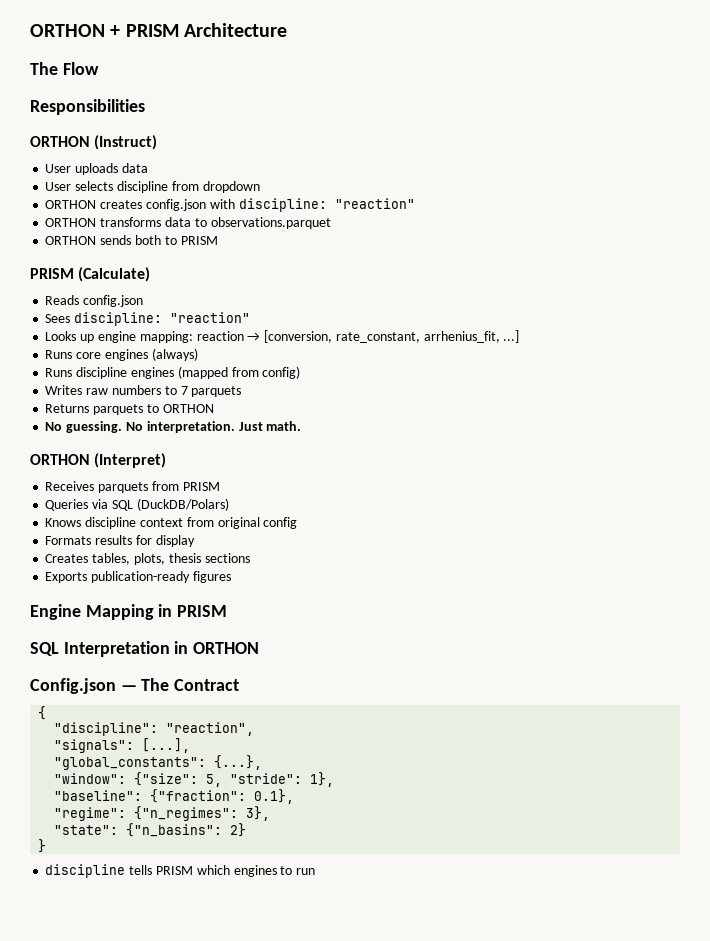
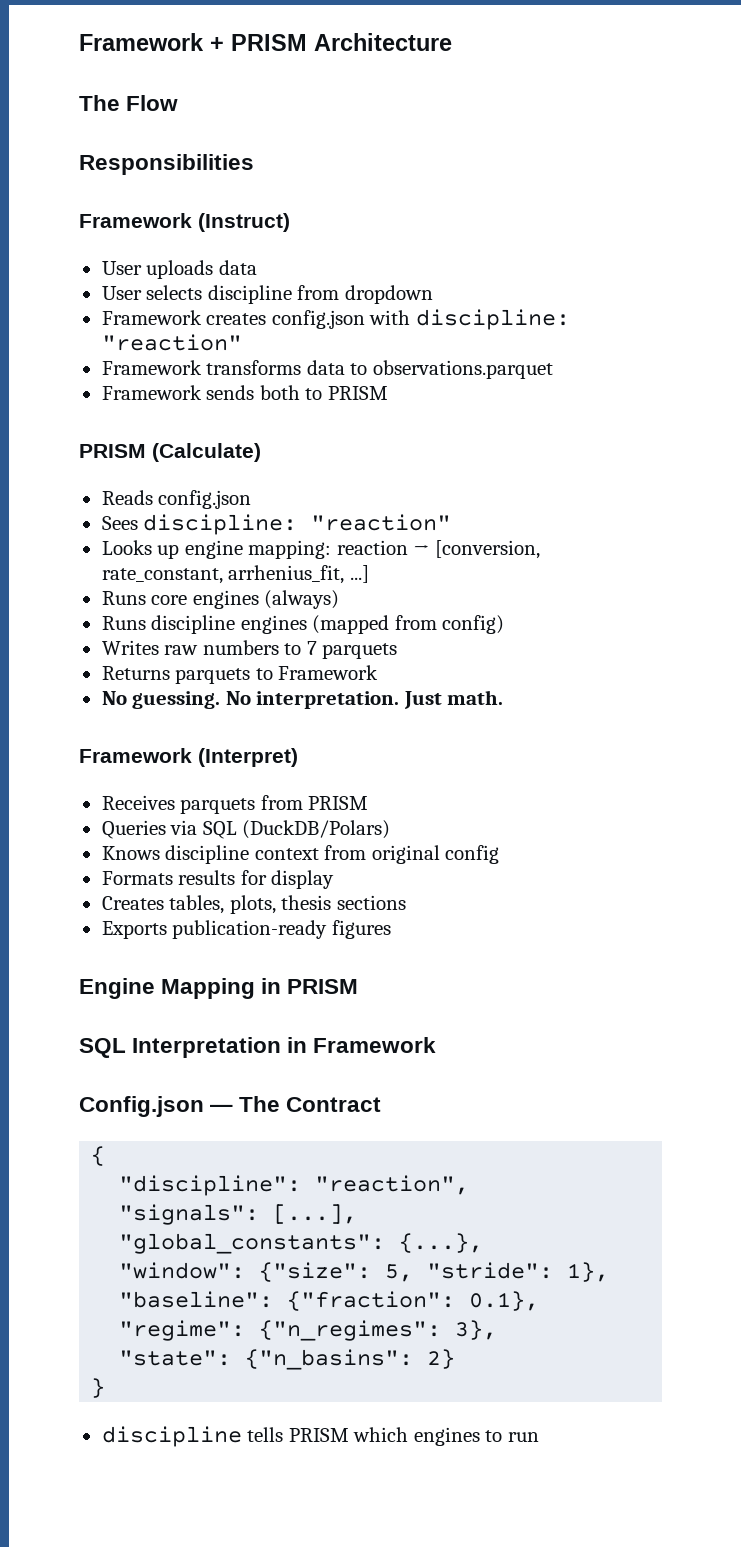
- ORTHON + PRISM Architecture
+ Framework + PRISM Architecture
- ORTHON (Instruct)
+ Framework (Instruct)
- ORTHON creates config.json with discipline: "reaction"
+ Framework creates config.json with discipline: "reaction"
- ORTHON transforms data to observations.parquet
+ Framework transforms data to observations.parquet
- ORTHON sends both to PRISM
+ Framework sends both to PRISM
- Returns parquets to ORTHON
+ Returns parquets to Framework
- ORTHON (Interpret)
+ Framework (Interpret)
- SQL Interpretation in ORTHON
+ SQL Interpretation in Framework

